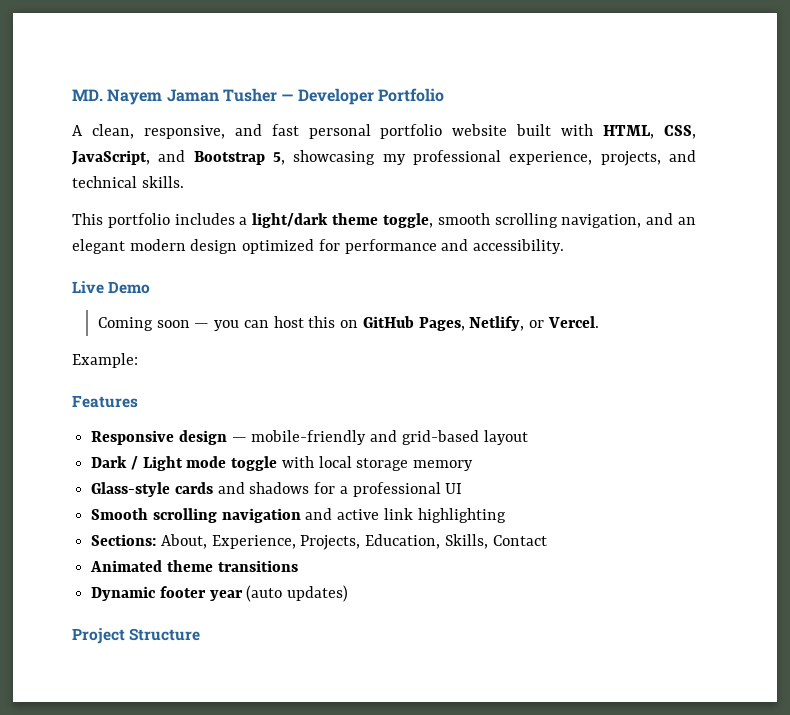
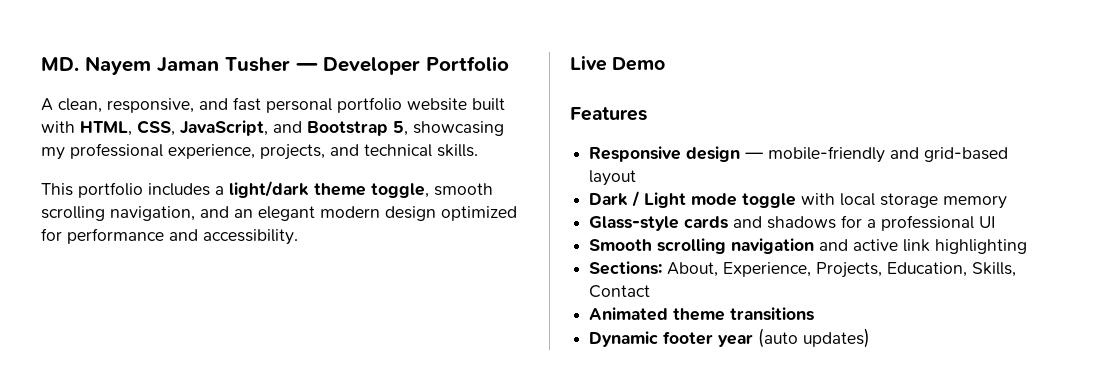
- Coming soon — you can host this on GitHub Pages, Netlify, or Vercel.
- Example:
- Project Structure

